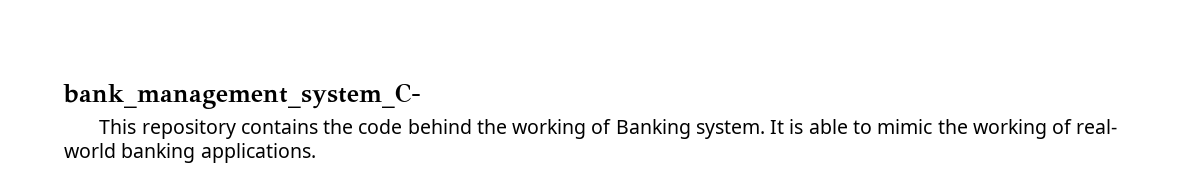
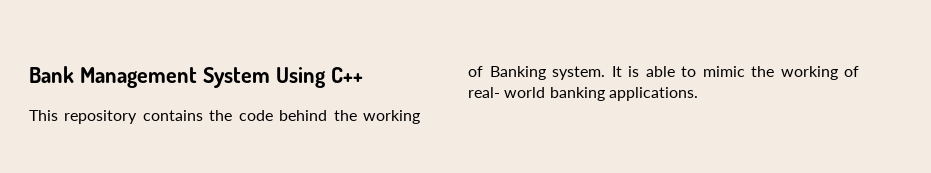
- bank_management_system_C-
+ Bank Management System Using C++

